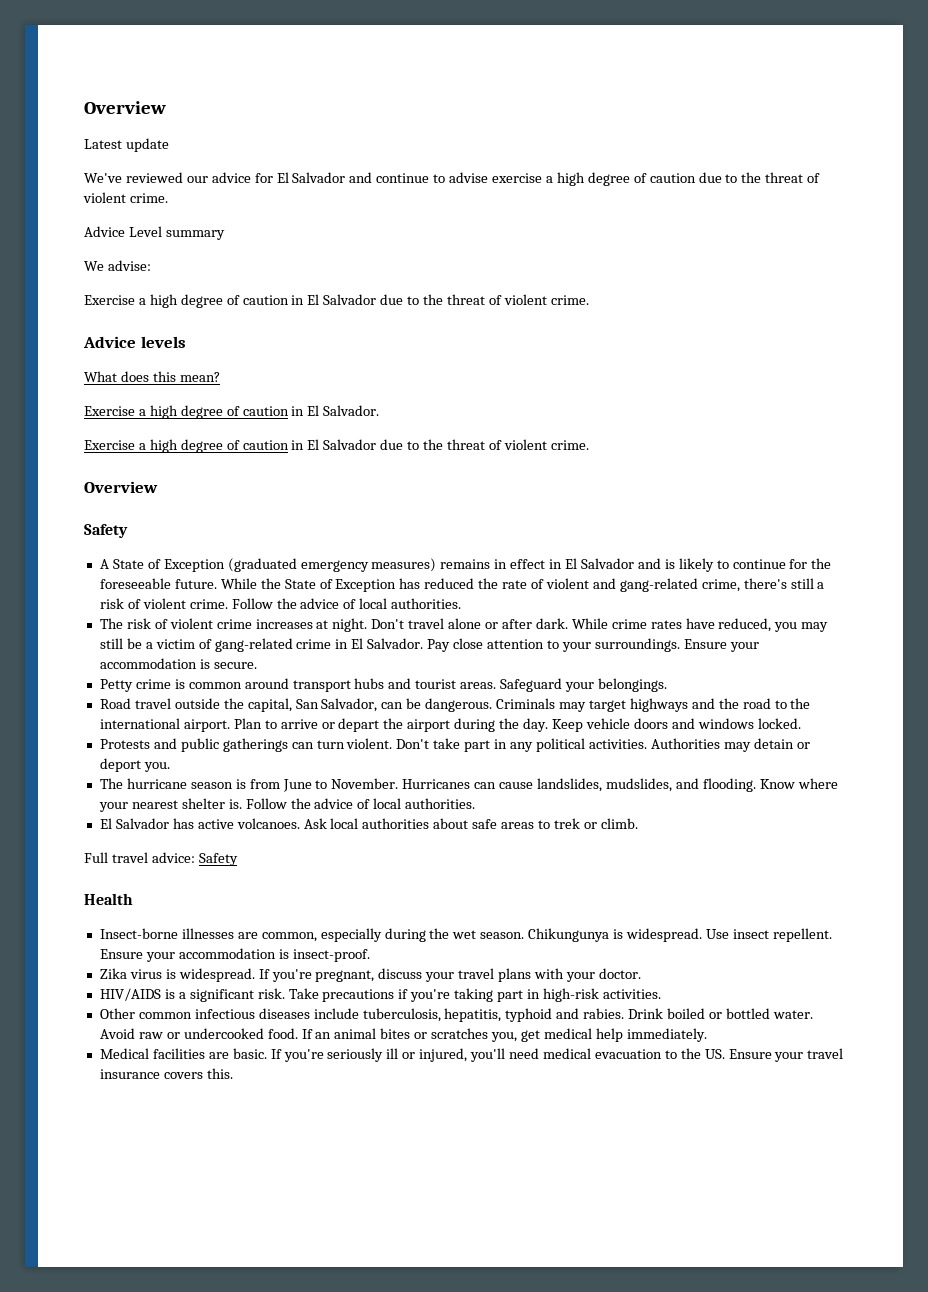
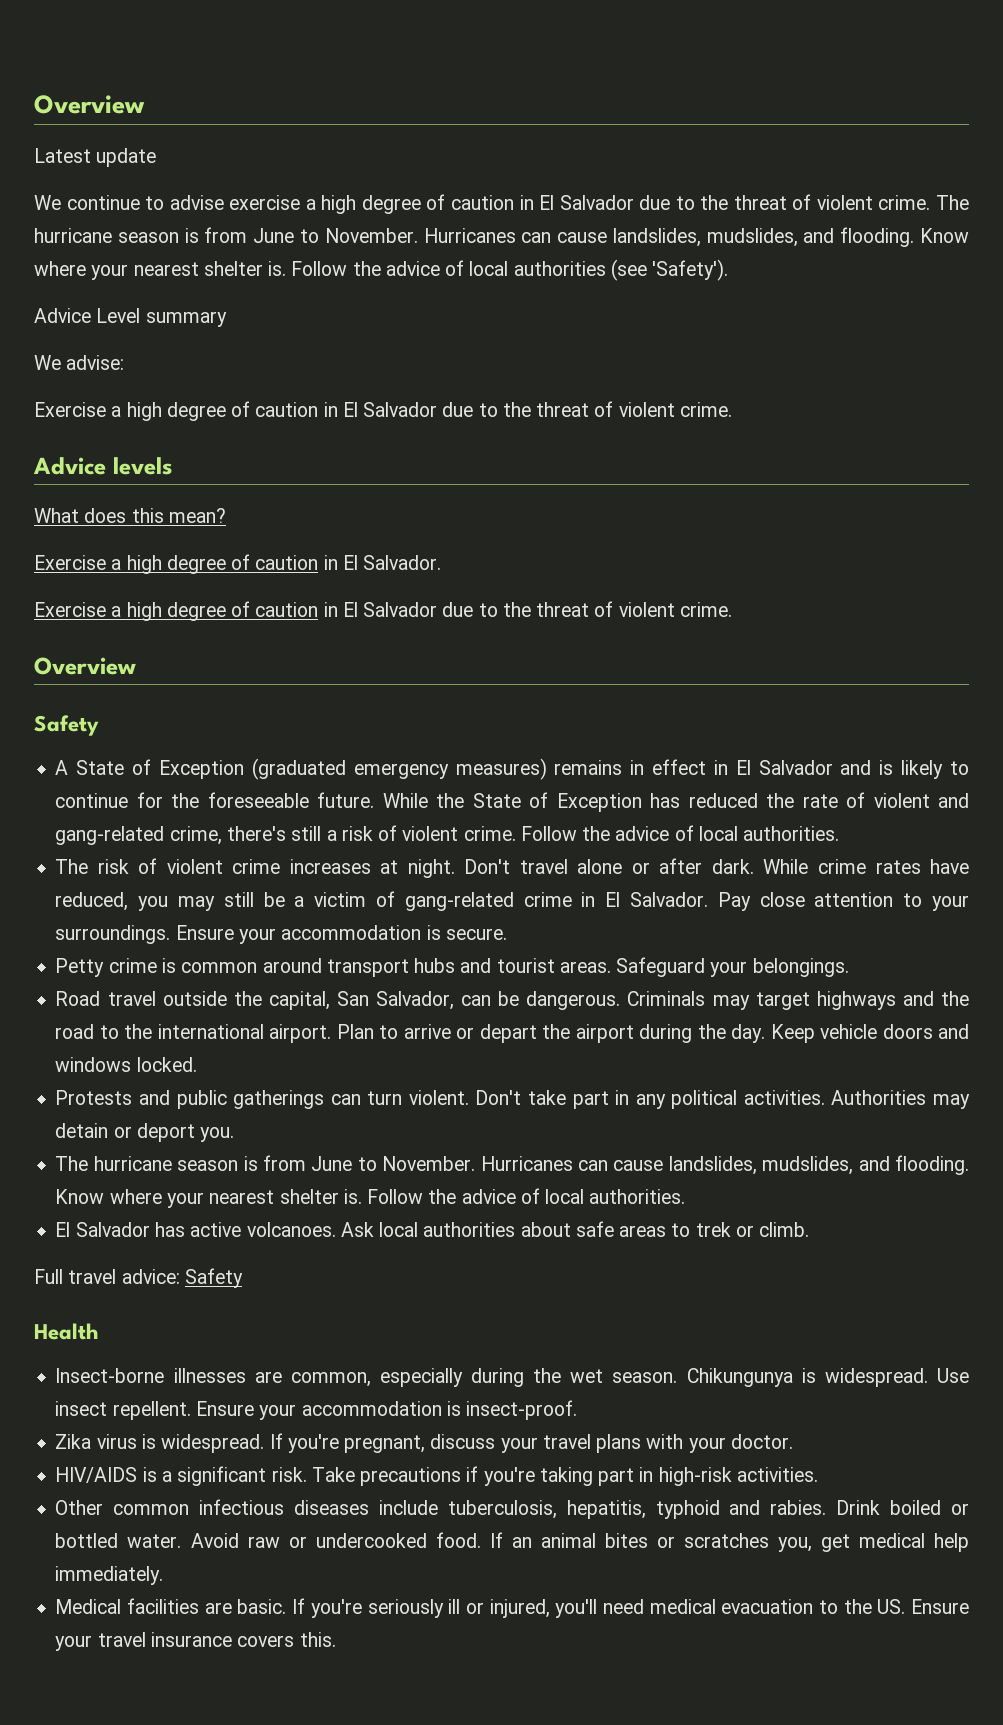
- We've reviewed our advice for El Salvador and continue to advise exercise a high degree of caution due to the threat of violent crime.
+ We continue to advise exercise a high degree of caution in El Salvador due to the threat of violent crime. The hurricane season is from June to November. Hurricanes can cause landslides, mudslides, and flooding. Know where your nearest shelter is. Follow the advice of local authorities (see 'Safety').

